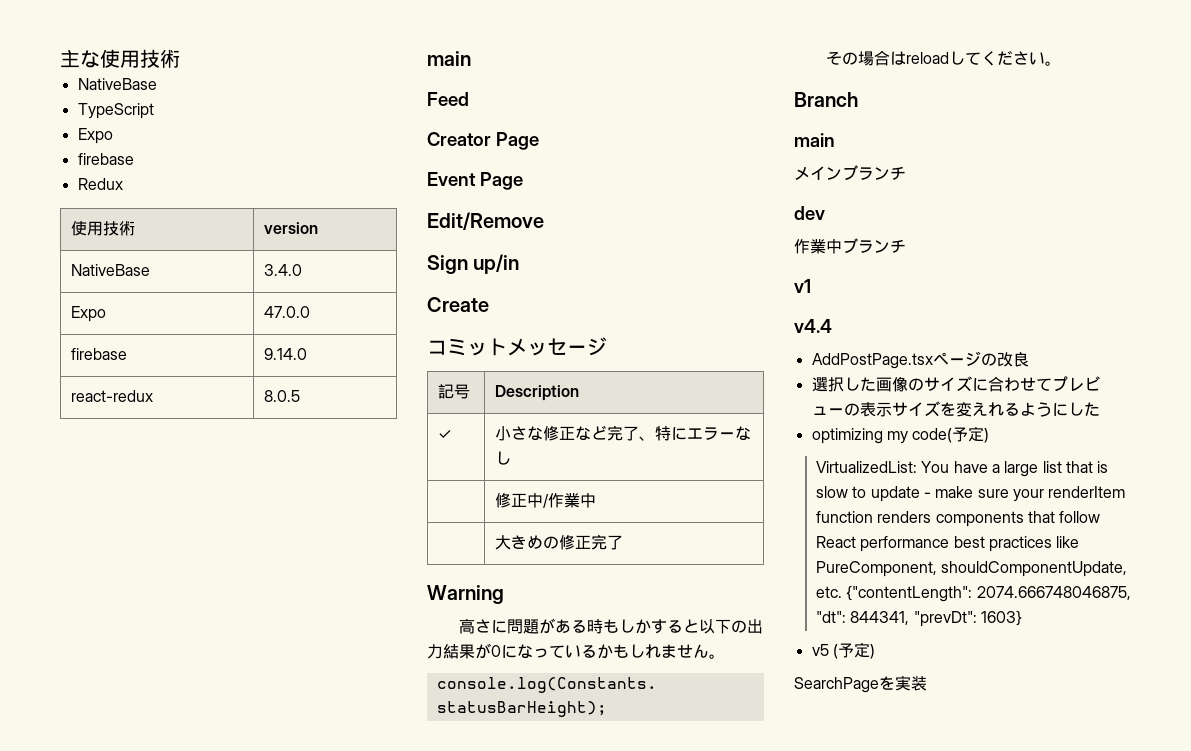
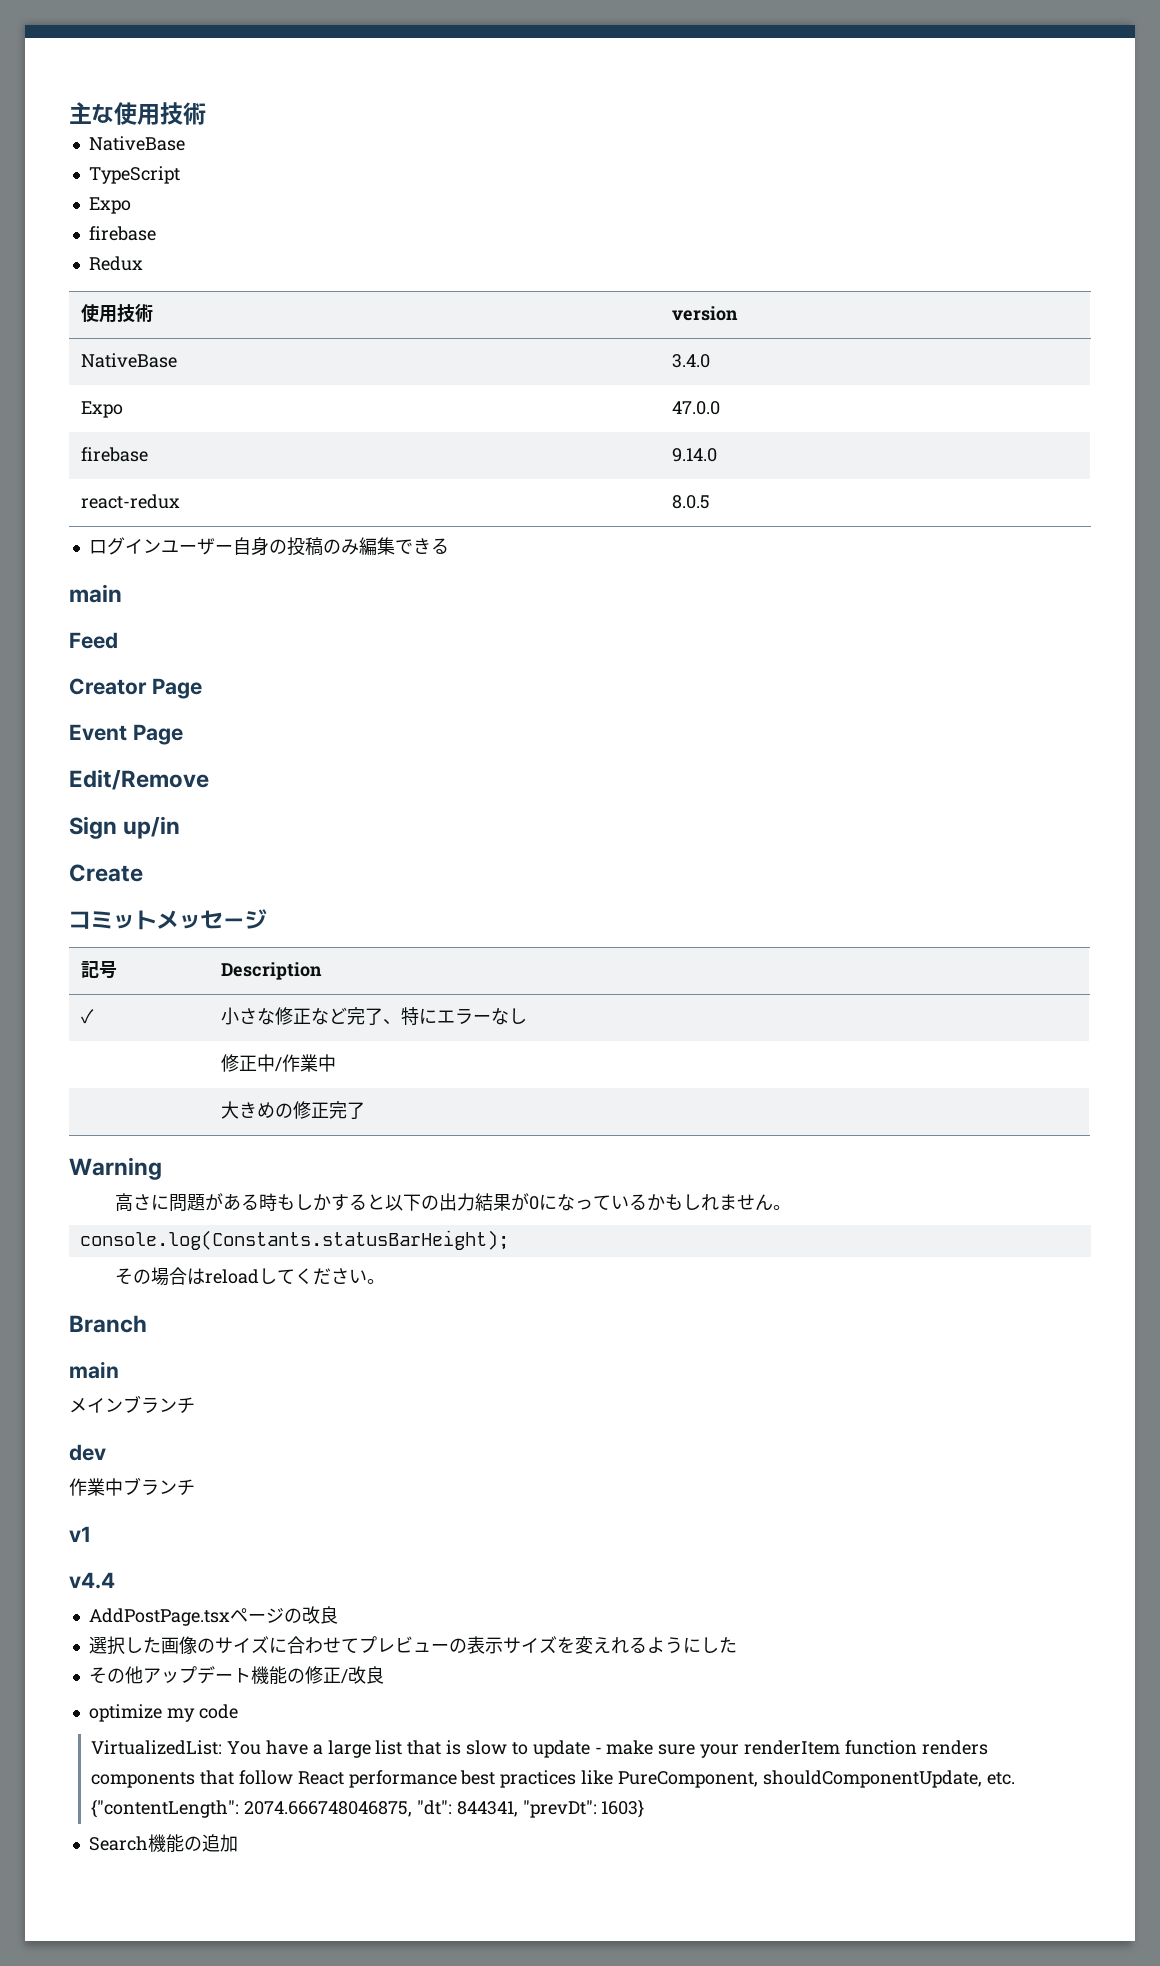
+ ログインユーザー自身の投稿のみ編集できる
- optimizing my code(予定)
+ その他アップデート機能の修正/改良
+ optimize my code
- v5 (予定)
- SearchPageを実装
+ Search機能の追加

